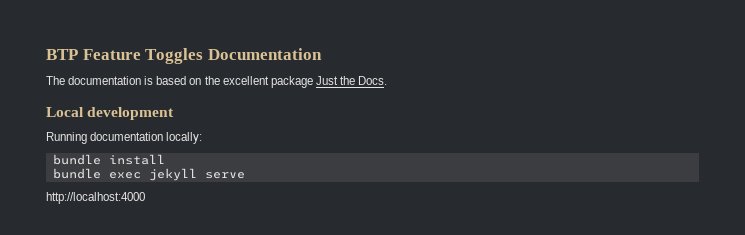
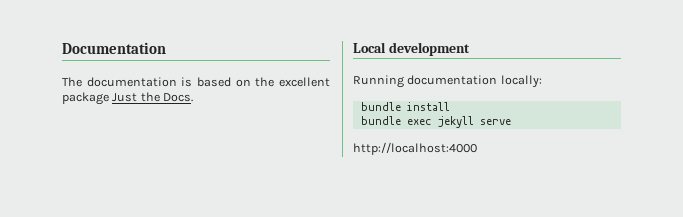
- BTP Feature Toggles Documentation
+ Documentation

